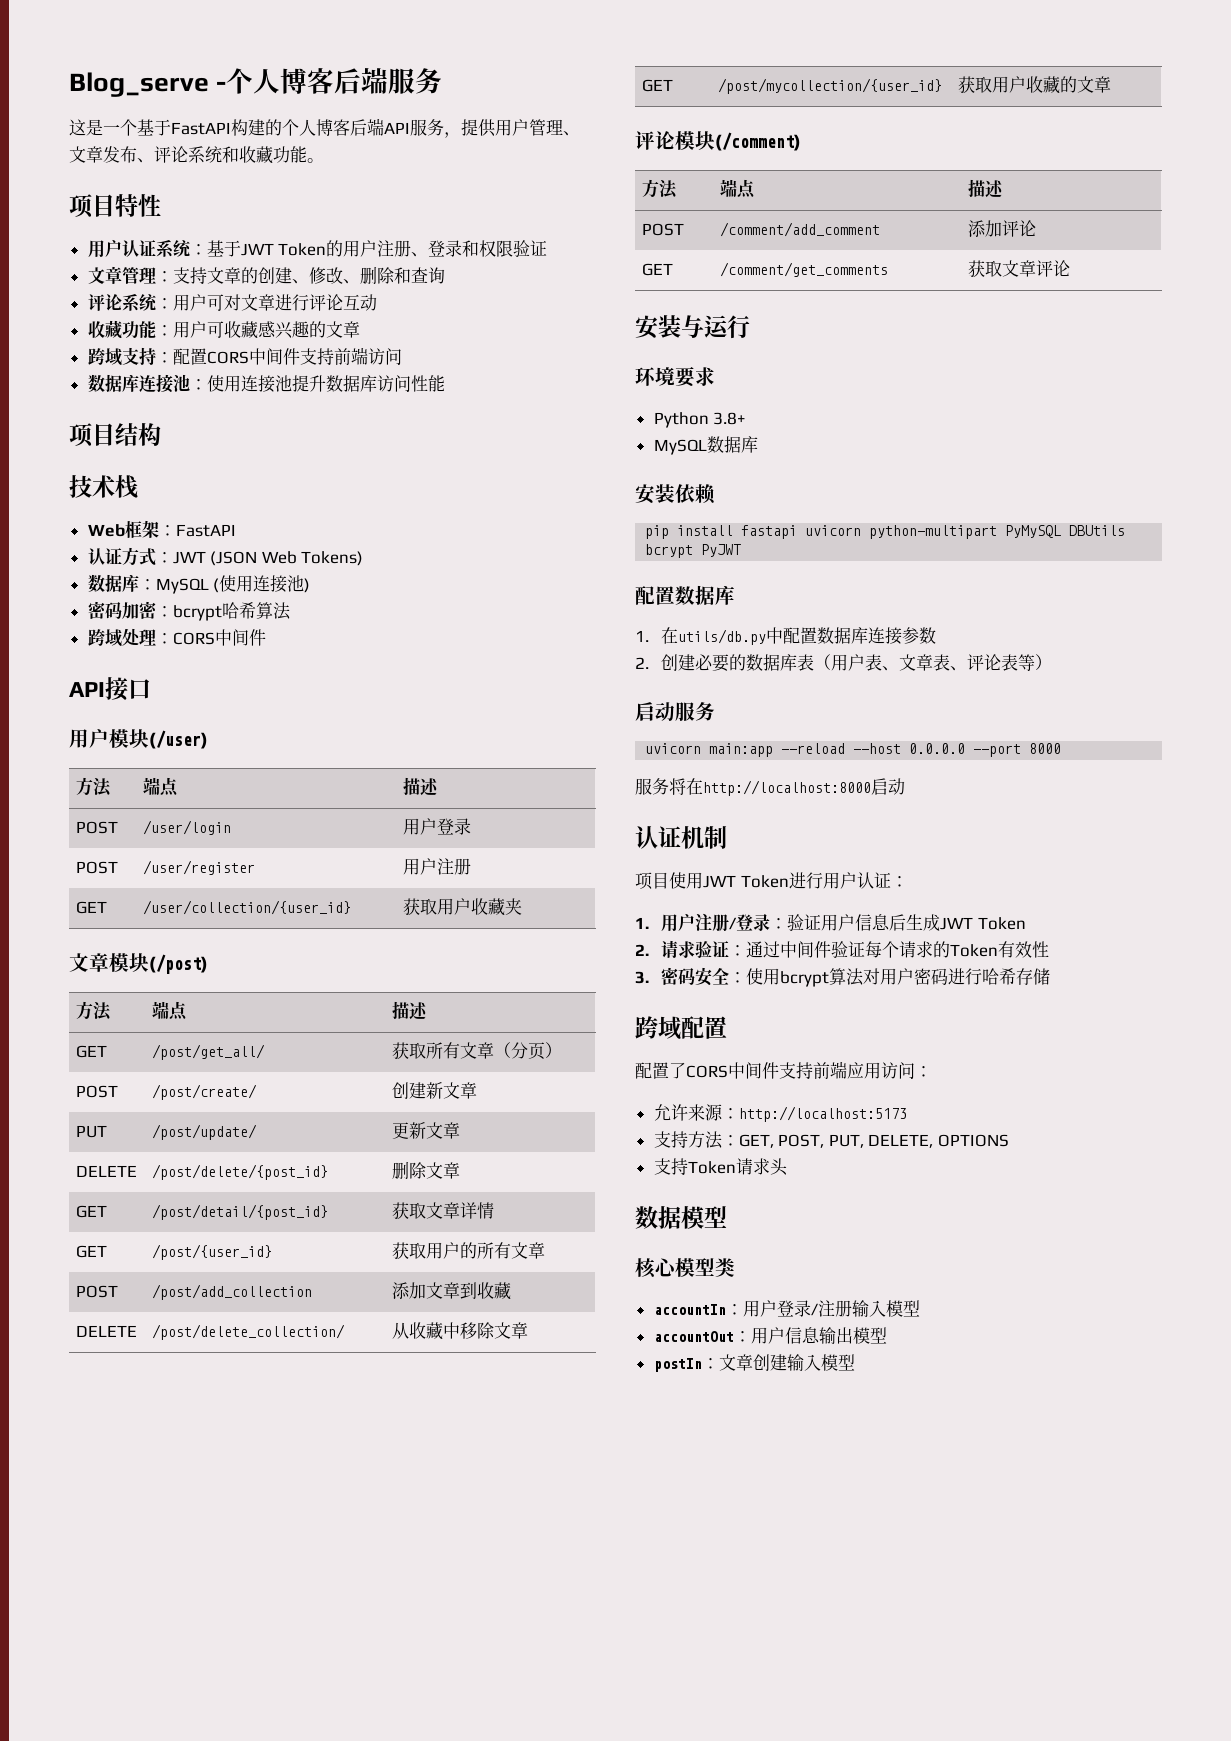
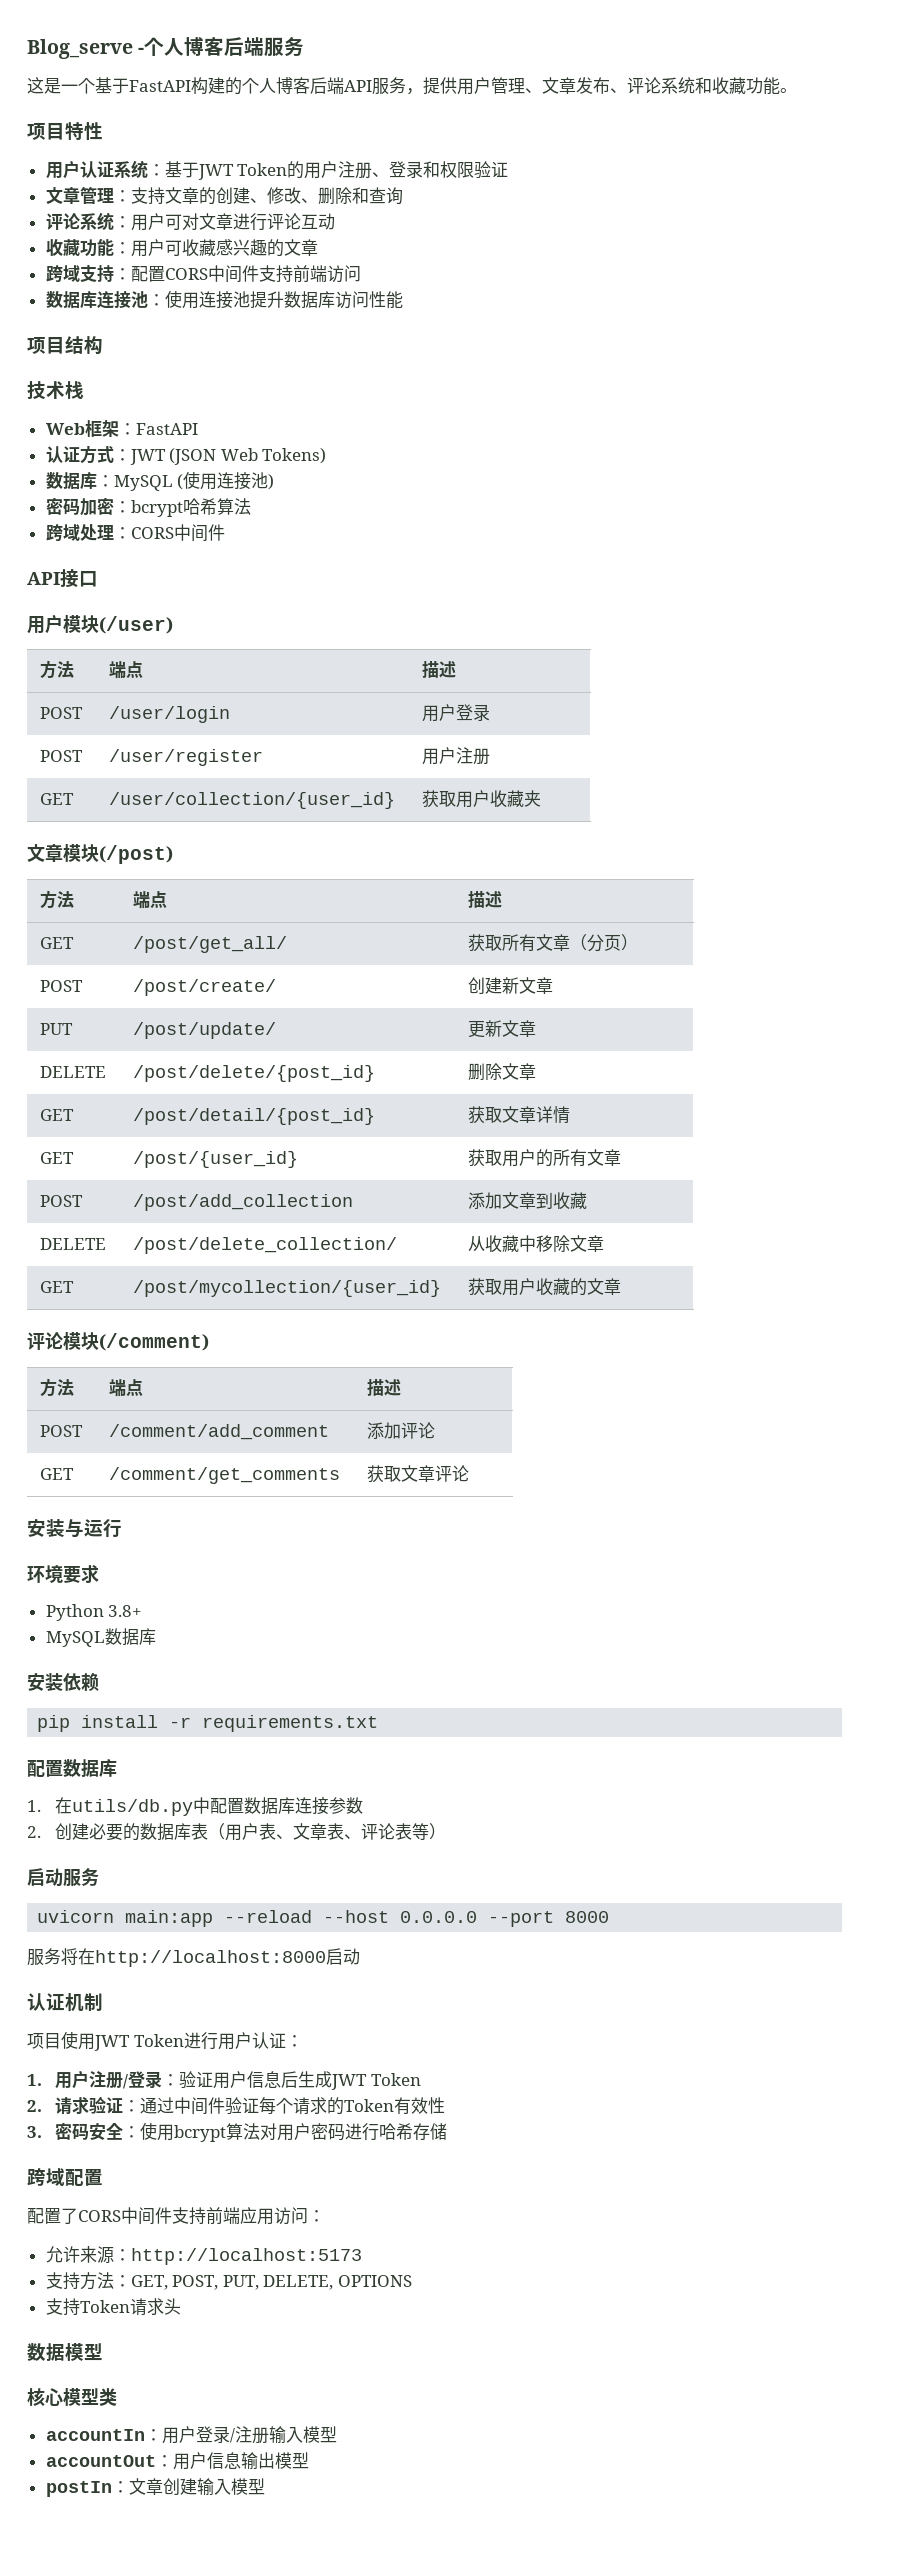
- pip install fastapi uvicorn python-multipart PyMySQL DBUtils bcrypt PyJWT
+ pip install -r requirements.txt

